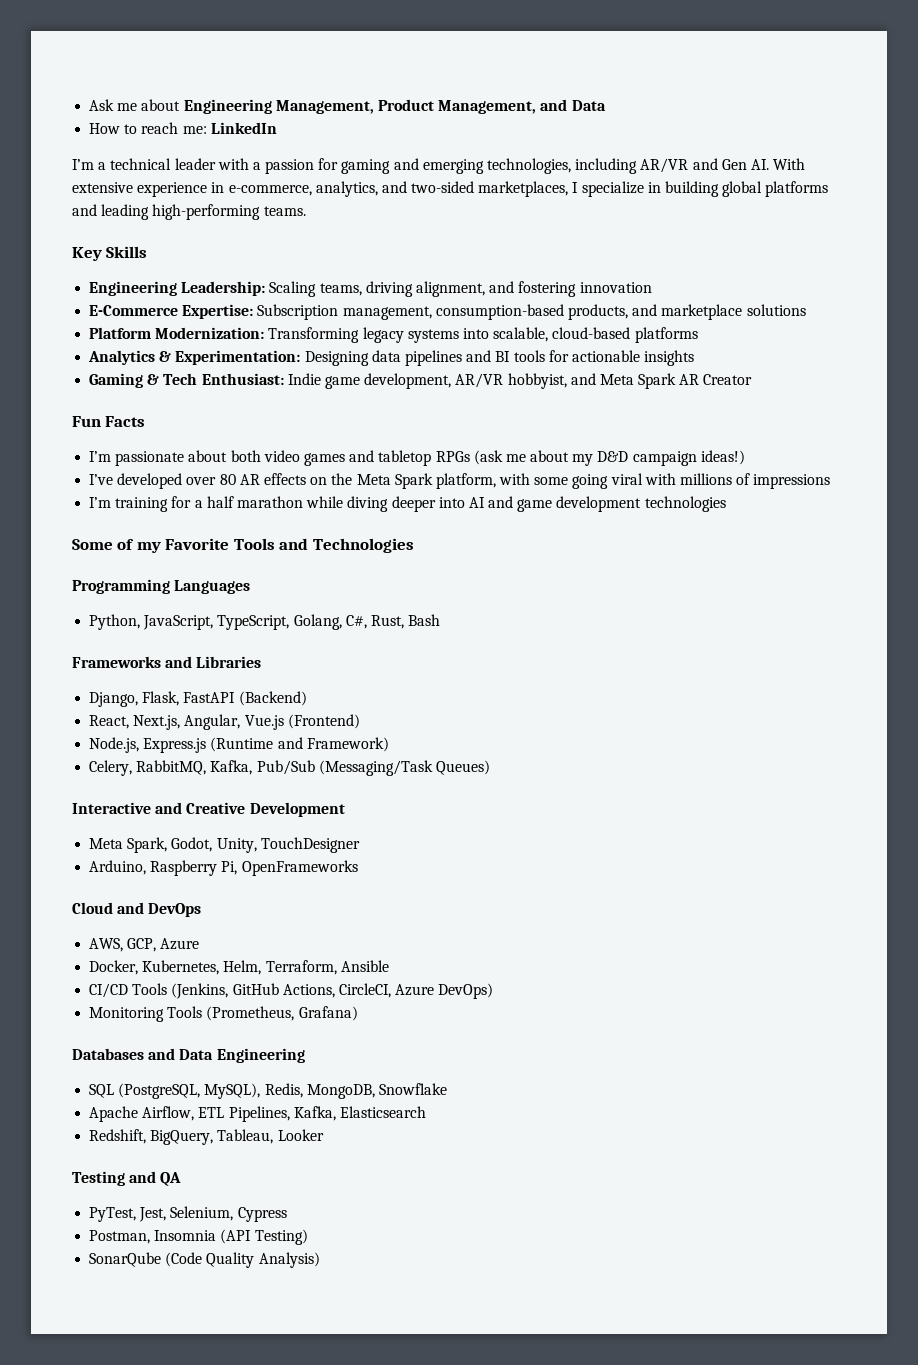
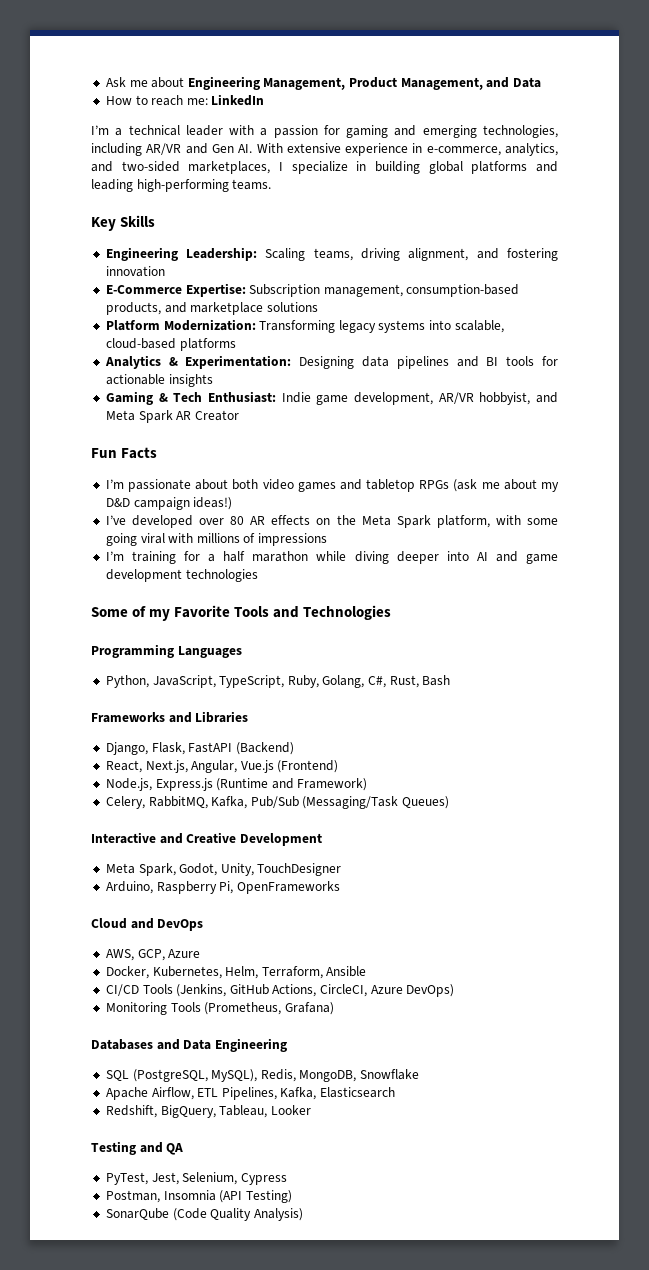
- Python, JavaScript, TypeScript, Golang, C#, Rust, Bash
+ Python, JavaScript, TypeScript, Ruby, Golang, C#, Rust, Bash

